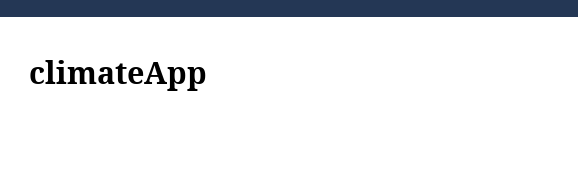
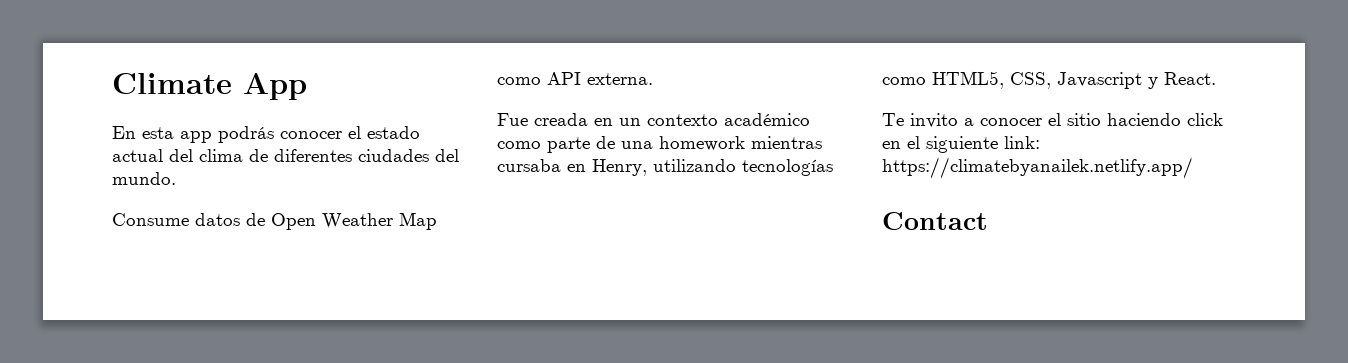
- climateApp
+ Climate App
+ En esta app podrás conocer el estado actual del clima de diferentes ciudades del mundo.
+ Consume datos de Open Weather Map como API externa.
+ Fue creada en un contexto académico como parte de una homework mientras cursaba en Henry, utilizando tecnologías como HTML5, CSS, Javascript y React.
+ Te invito a conocer el sitio haciendo click en el siguiente link: https://climatebyanailek.netlify.app/
+ Contact

